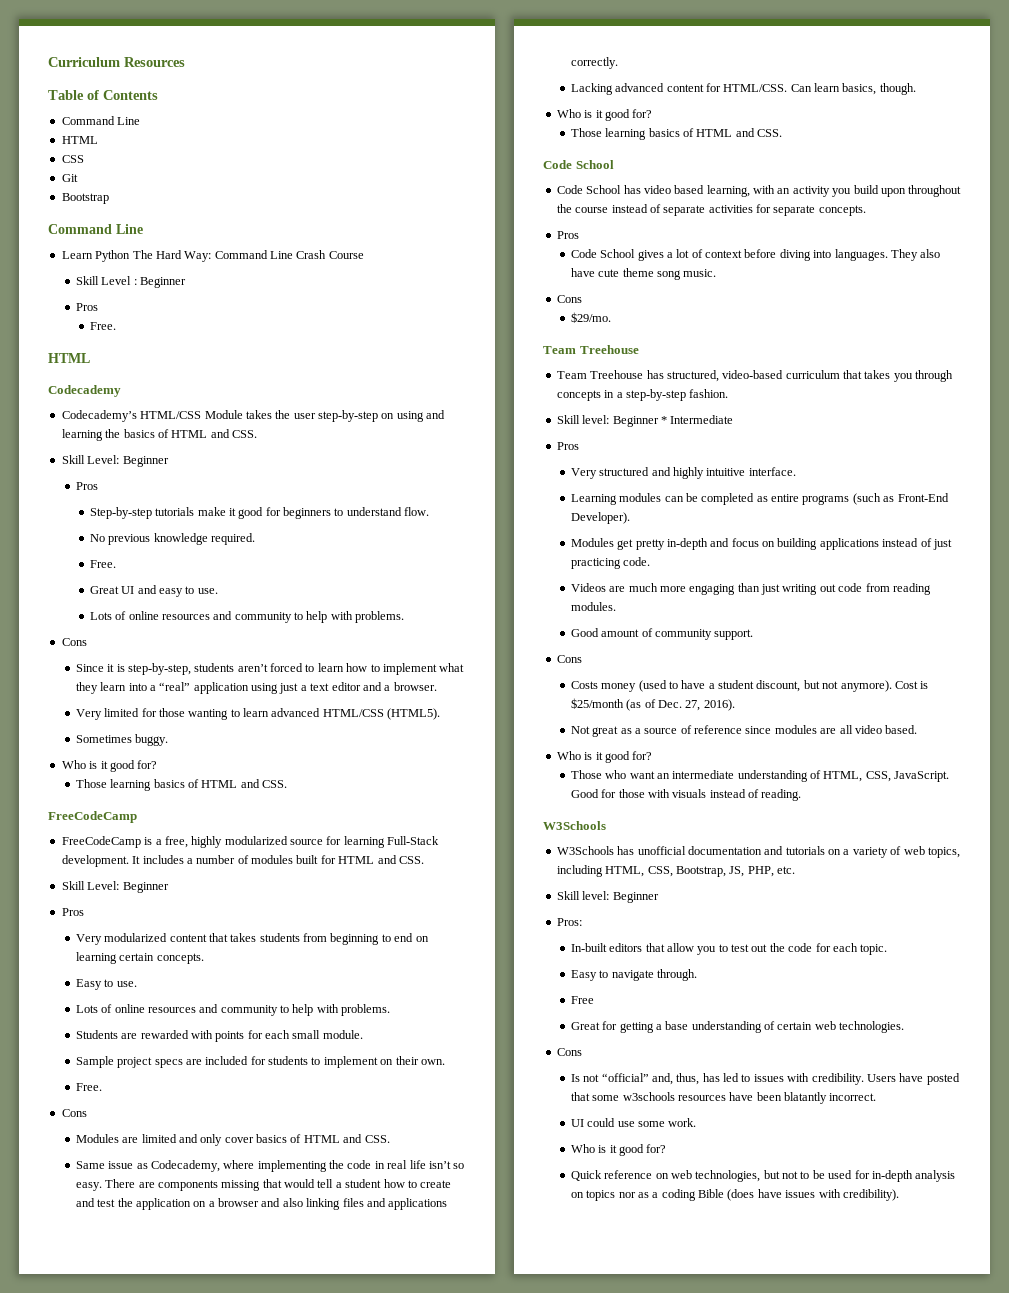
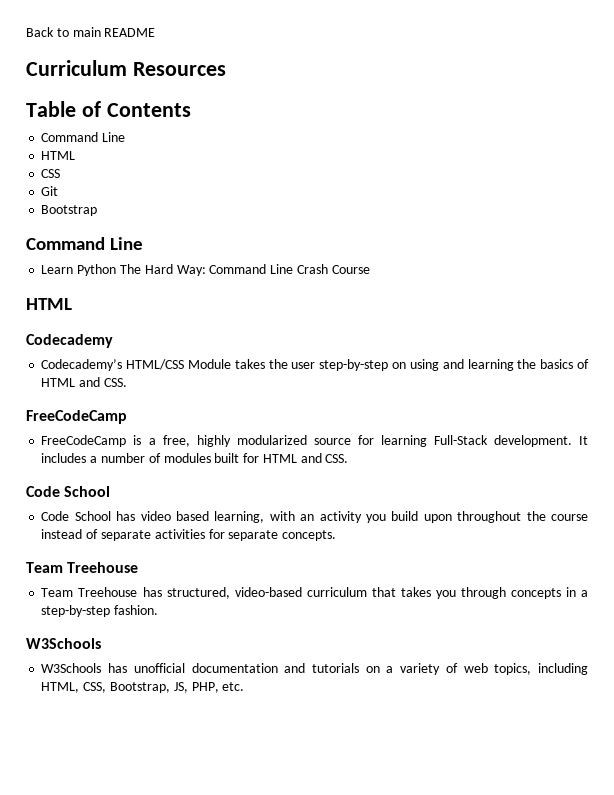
+ Back to main README
- Skill Level : Beginner
- Pros
- Free.
  Codecademy’s HTML/CSS Module takes the user step-by-step on using and learning the basics of HTML and CSS.
- Skill Level: Beginner
- Pros
- Step-by-step tutorials make it good for beginners to understand flow.
- No previous knowledge required.
- Free.
- Great UI and easy to use.
- Lots of online resources and community to help with problems.
- Cons
- Since it is step-by-step, students aren’t forced to learn how to implement what they learn into a “real” application using just a text editor and a browser.
- Very limited for those wanting to learn advanced HTML/CSS (HTML5).
- Sometimes buggy.
- Who is it good for?
- Those learning basics of HTML and CSS.
  It includes a number of modules built for HTML and CSS.
- Skill Level: Beginner
- Pros
- Very modularized content that takes students from beginning to end on learning certain concepts.
- Easy to use.
- Lots of online resources and community to help with problems.
- Students are rewarded with points for each small module.
- Sample project specs are included for students to implement on their own.
- Free.
- Cons
- Modules are limited and only cover basics of HTML and CSS.
- Same issue as Codecademy, where implementing the code in real life isn’t so easy. There are components missing that would tell a student how to create and test the application on a browser and also linking files and applications correctly.
- Lacking advanced content for HTML/CSS. Can learn basics, though.
- Who is it good for?
- Those learning basics of HTML and CSS.
  Code School has video based learning, with an activity you build upon throughout the course instead of separate activities for separate concepts.
- Pros
- Code School gives a lot of context before diving into languages. They also have cute theme song music.
- Cons
- $29/mo.
- Skill level: Beginner * Intermediate
- Pros
- Very structured and highly intuitive interface.
- Learning modules can be completed as entire programs (such as Front-End Developer).
- Modules get pretty in-depth and focus on building applications instead of just practicing code.
- Videos are much more engaging than just writing out code from reading modules.
- Good amount of community support.
- Cons
- Costs money (used to have a student discount, but not anymore). Cost is $25/month (as of Dec. 27, 2016).
- Not great as a source of reference since modules are all video based.
- Who is it good for?
- Those who want an intermediate understanding of HTML, CSS, JavaScript. Good for those with visuals instead of reading.
  W3Schools has unofficial documentation and tutorials on a variety of web topics, including HTML, CSS, Bootstrap, JS, PHP, etc.
- Skill level: Beginner
- Pros:
- In-built editors that allow you to test out the code for each topic.
- Easy to navigate through.
- Free
- Great for getting a base understanding of certain web technologies.
- Cons
- Is not “official” and, thus, has led to issues with credibility. Users have posted that some w3schools resources have been blatantly incorrect.
- UI could use some work.
- Who is it good for?
- Quick reference on web technologies, but not to be used for in-depth analysis on topics nor as a coding Bible (does have issues with credibility).

